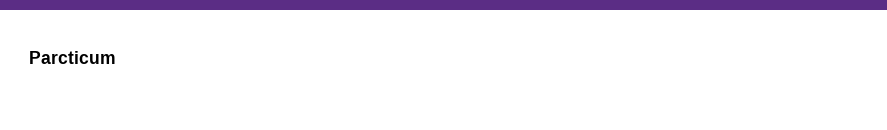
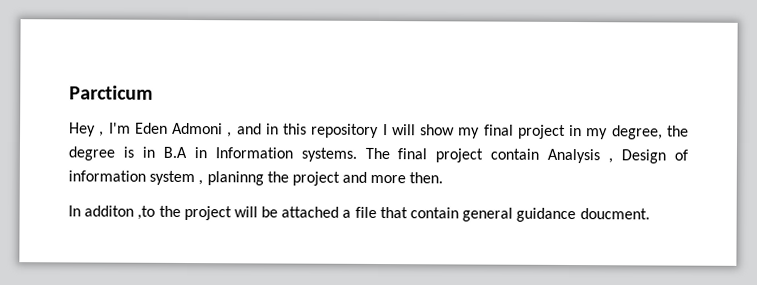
+ Hey , I'm Eden Admoni , and in this repository I will show my final project in my degree, the degree is in B.A in Information systems. The final project contain Analysis , Design of information system , planinng the project and more then.
+ In additon ,to the project will be attached a file that contain general guidance doucment.

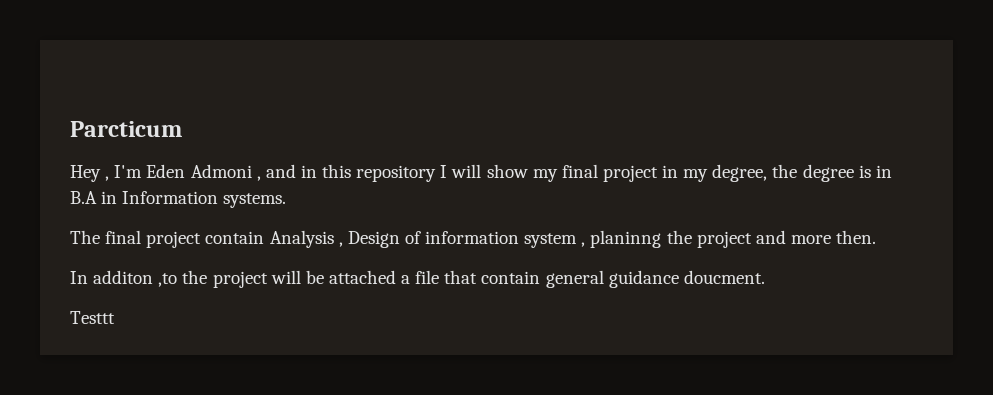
- Hey , I'm Eden Admoni , and in this repository I will show my final project in my degree, the degree is in B.A in Information systems. The final project contain Analysis , Design of information system , planinng the project and more then.
+ Hey , I'm Eden Admoni , and in this repository I will show my final project in my degree, the degree is in B.A in Information systems.
+ The final project contain Analysis , Design of information system , planinng the project and more then.
+ Testtt

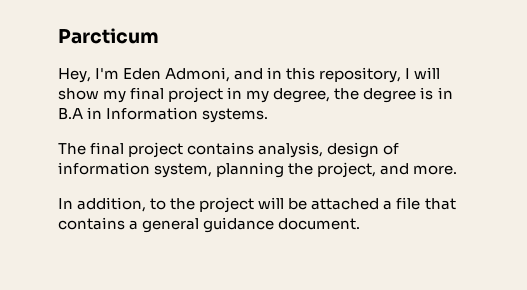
- Hey , I'm Eden Admoni , and in this repository I will show my final project in my degree, the degree is in B.A in Information systems.
+ Hey, I'm Eden Admoni, and in this repository, I will show my final project in my degree, the degree is in B.A in Information systems.
- The final project contain Analysis , Design of information system , planinng the project and more then.
+ The final project contains analysis, design of information system, planning the project, and more.
- In additon ,to the project will be attached a file that contain general guidance doucment.
- Testtt
+ In addition, to the project will be attached a file that contains a general guidance document.

